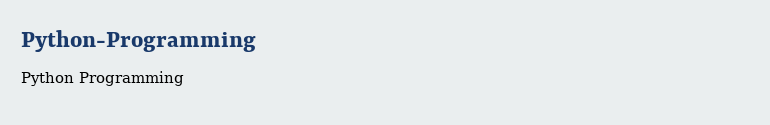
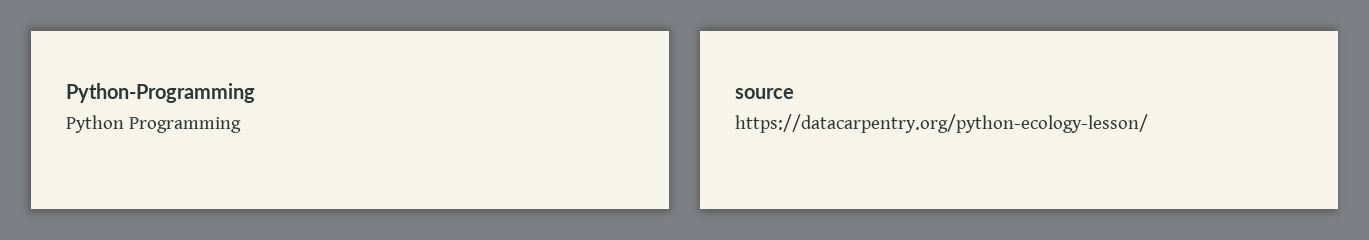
+ source
+ https://datacarpentry.org/python-ecology-lesson/

